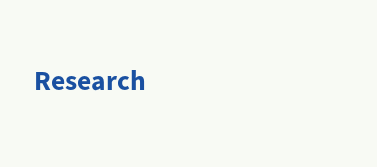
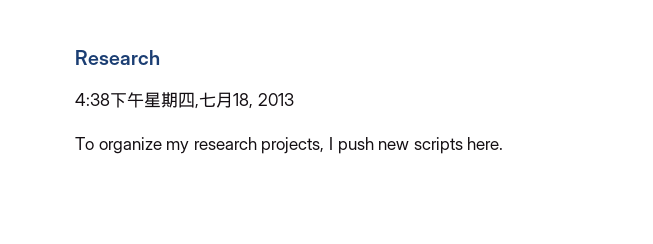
+ 4:38下午星期四,七月18, 2013
+ To organize my research projects, I push new scripts here.

